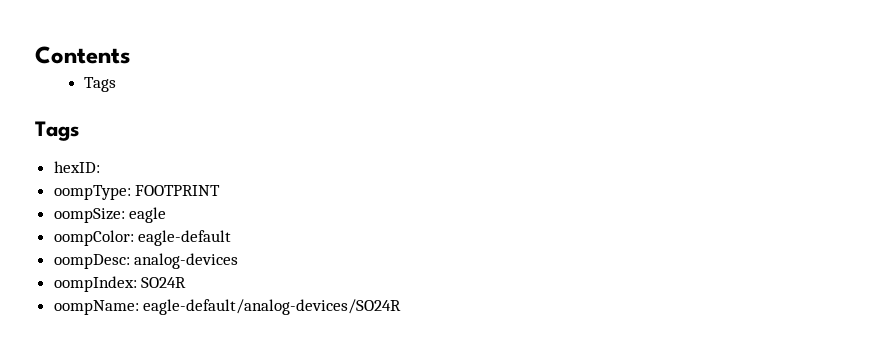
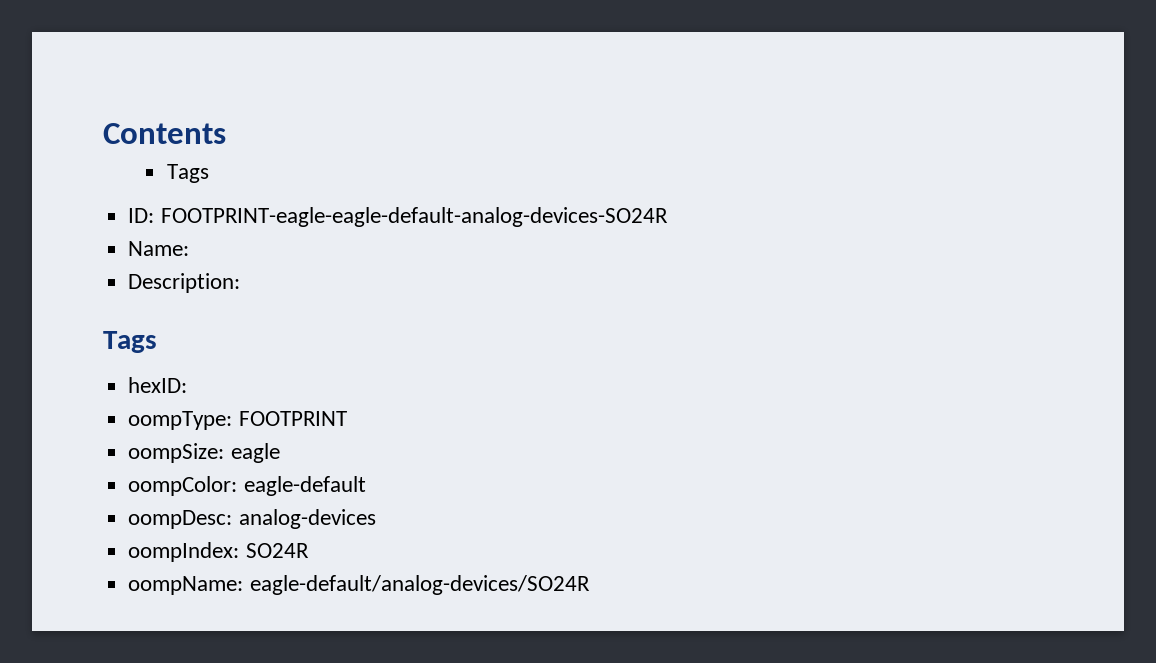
+ ID: FOOTPRINT-eagle-eagle-default-analog-devices-SO24R
+ Name:
+ Description:

